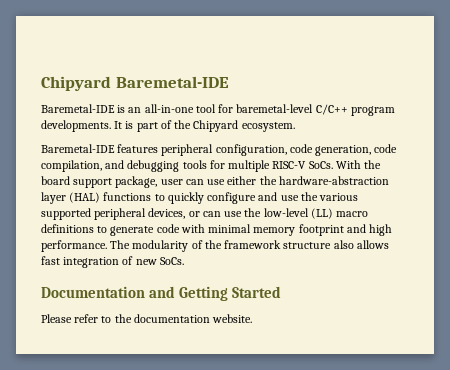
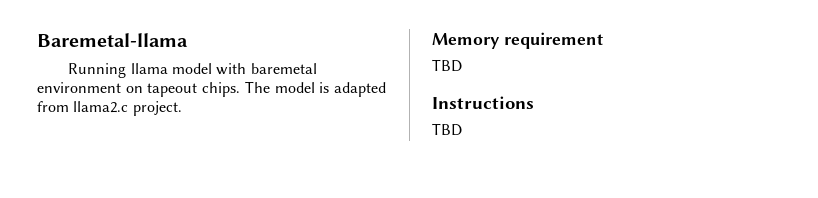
- Chipyard Baremetal-IDE
- Baremetal-IDE is an all-in-one tool for baremetal-level C/C++ program developments. It is part of the Chipyard ecosystem.
- Baremetal-IDE features peripheral configuration, code generation, code compilation, and debugging tools for multiple RISC-V SoCs. With the board support package, user can use either the hardware-abstraction layer (HAL) functions to quickly configure and use the various supported peripheral devices, or can use the low-level (LL) macro definitions to generate code with minimal memory footprint and high performance. The modularity of the framework structure also allows fast integration of new SoCs.
- Documentation and Getting Started
- Please refer to the documentation website.
+ Baremetal-llama
+ Running llama model with baremetal environment on tapeout chips. The model is adapted from llama2.c project.
+ Memory requirement
+ TBD
+ Instructions
+ TBD

